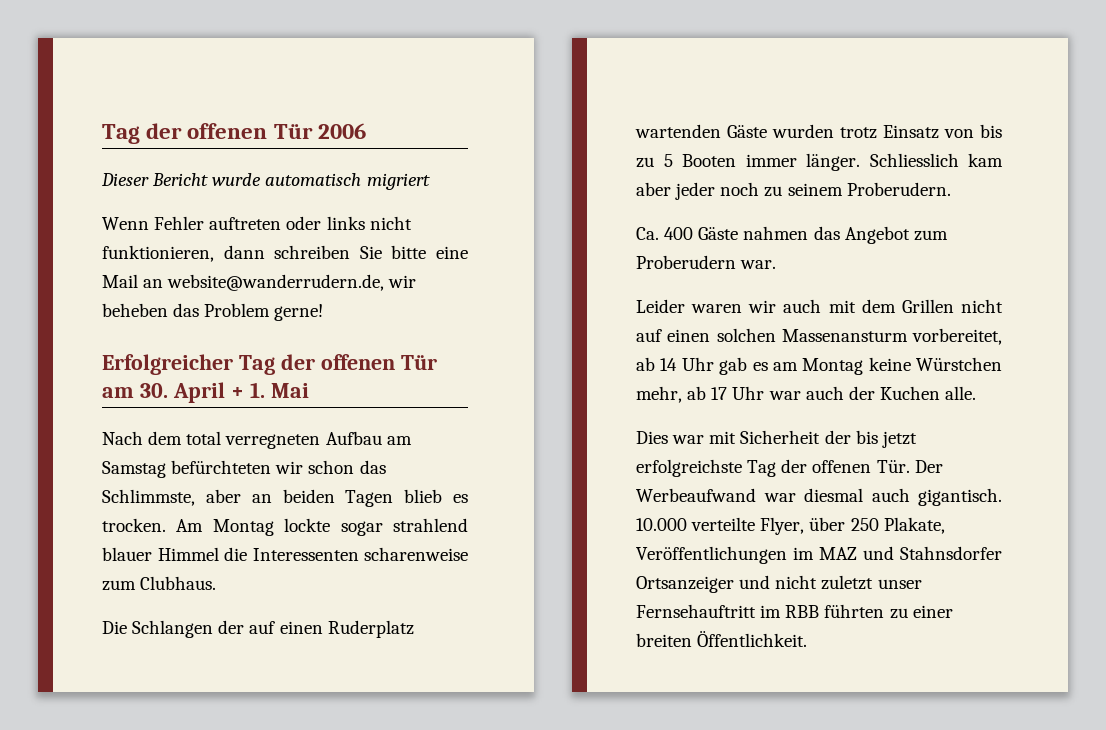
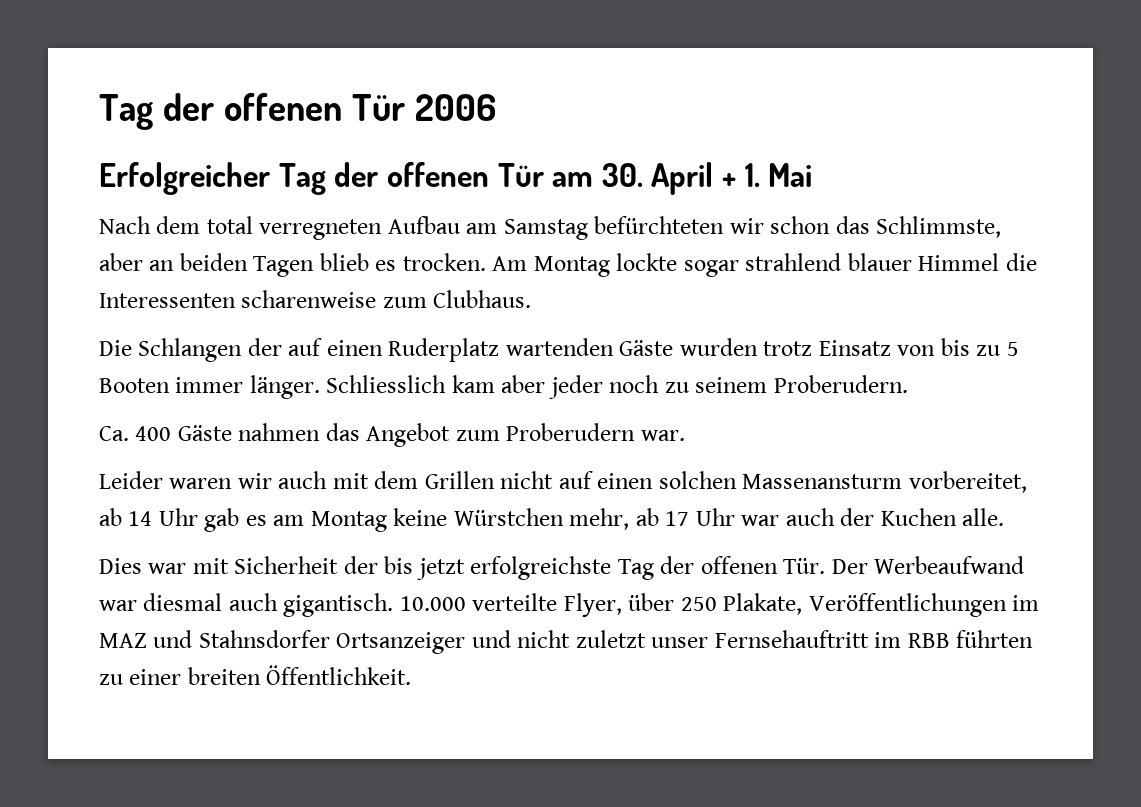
- Dieser Bericht wurde automatisch migriert
- Wenn Fehler auftreten oder links nicht funktionieren, dann schreiben Sie bitte eine Mail an website@wanderrudern.de, wir beheben das Problem gerne!

